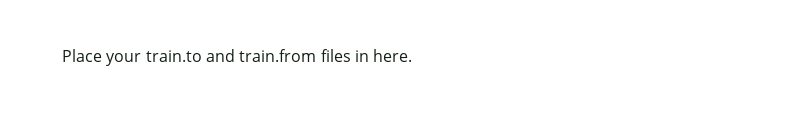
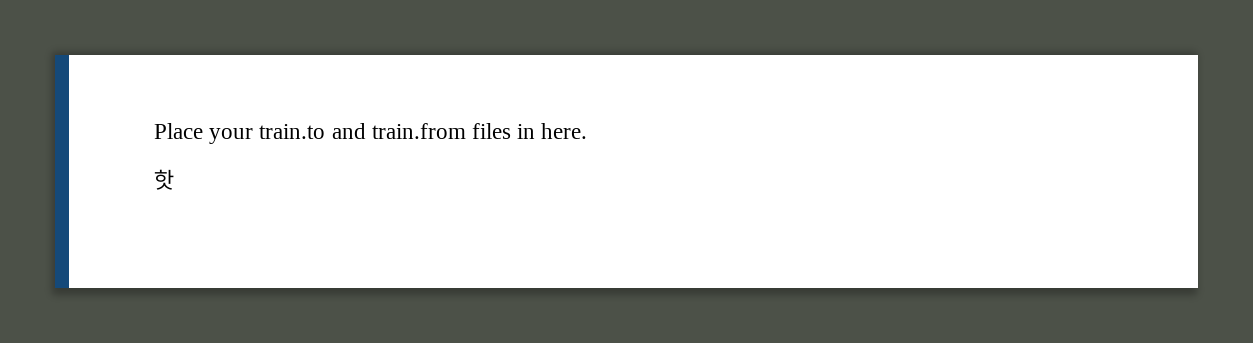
+ 핫

